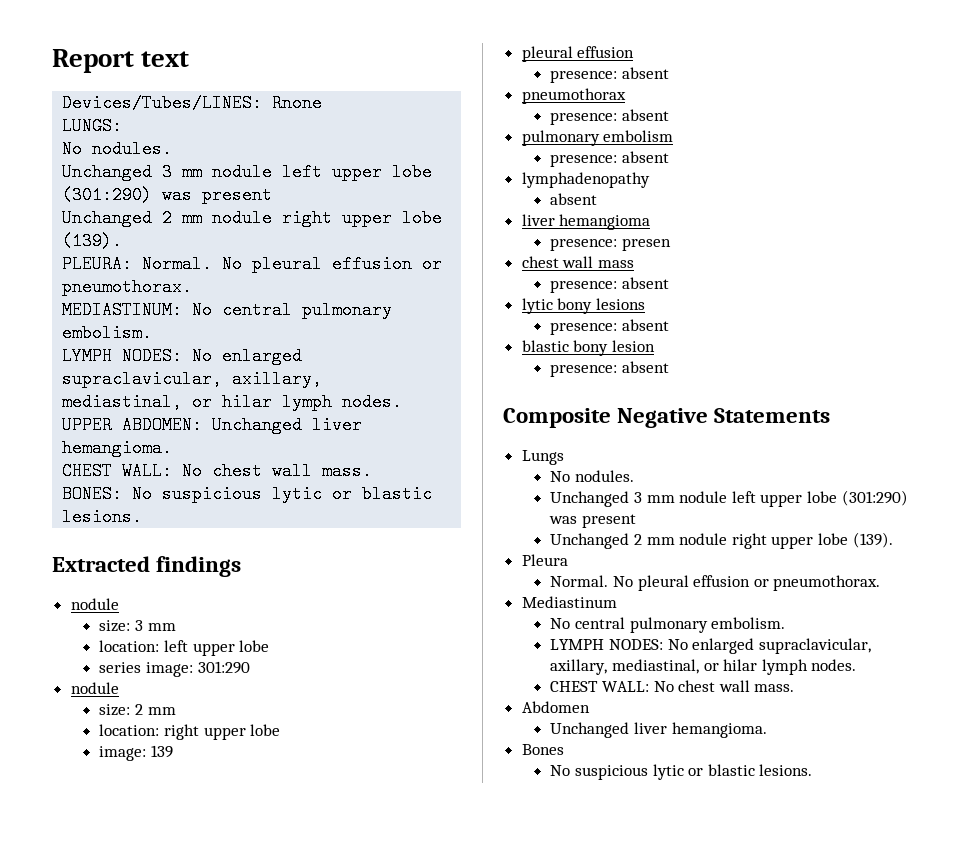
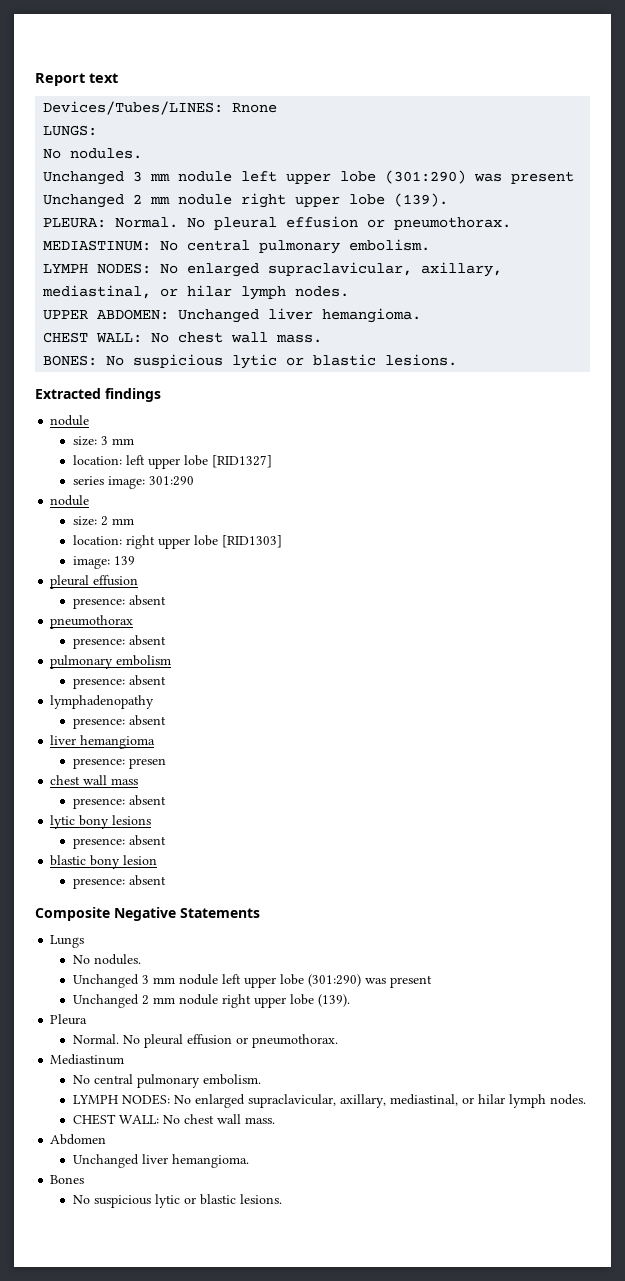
- location: left upper lobe
+ location: left upper lobe [RID1327]
- location: right upper lobe
+ location: right upper lobe [RID1303]
  lymphadenopathy
- absent
+ presence: absent

